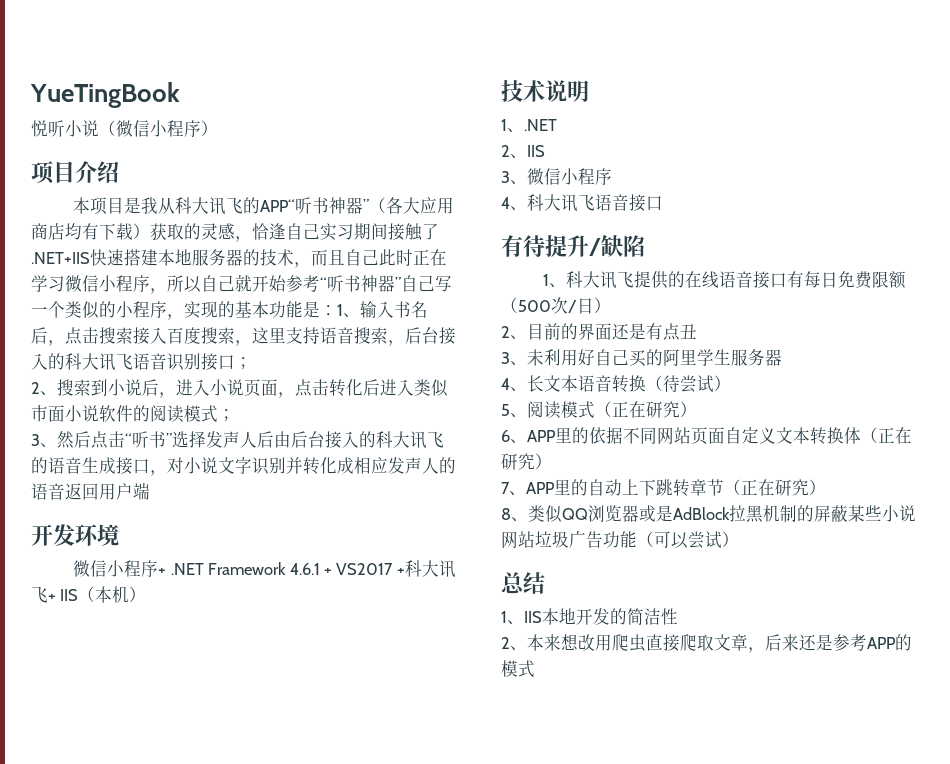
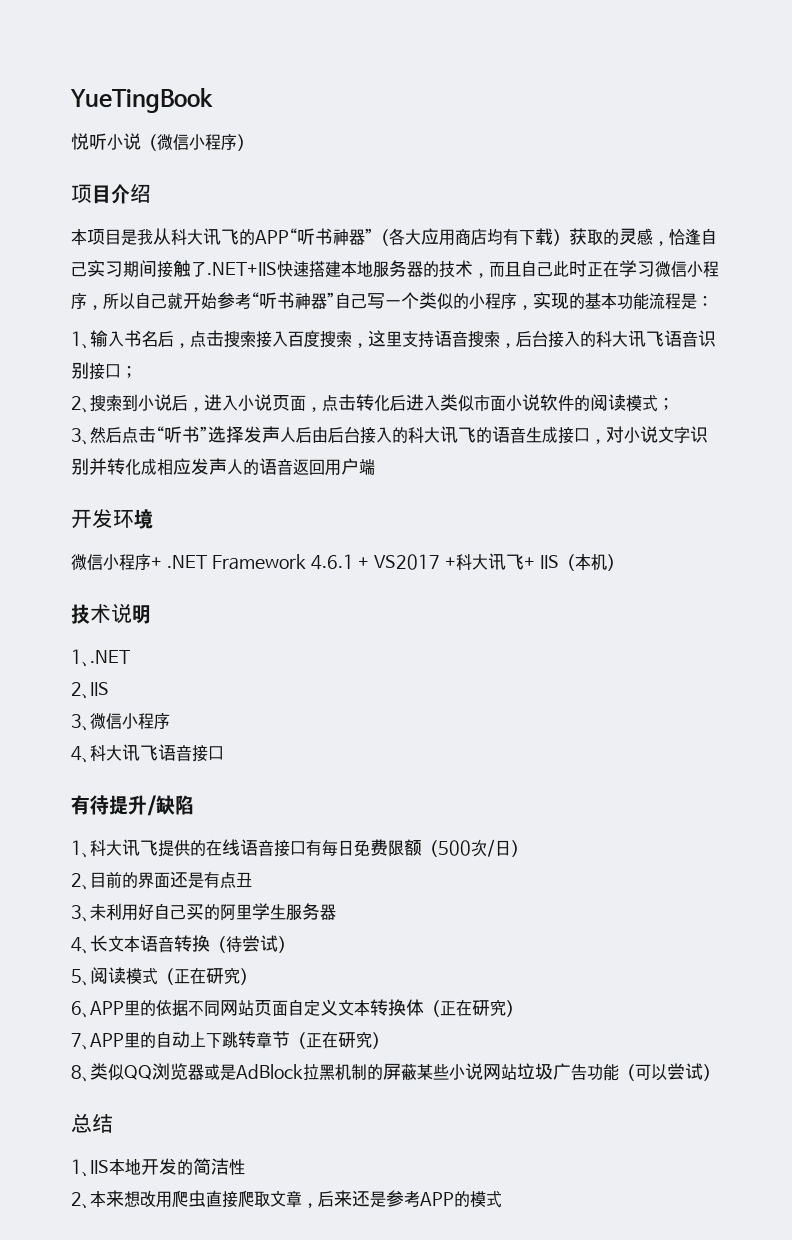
- 本项目是我从科大讯飞的APP“听书神器”（各大应用商店均有下载）获取的灵感，恰逢自己实习期间接触了.NET+IIS快速搭建本地服务器的技术，而且自己此时正在学习微信小程序，所以自己就开始参考“听书神器”自己写一个类似的小程序，实现的基本功能是：1、输入书名后，点击搜索接入百度搜索，这里支持语音搜索，后台接入的科大讯飞语音识别接口；
+ 本项目是我从科大讯飞的APP“听书神器”（各大应用商店均有下载）获取的灵感，恰逢自己实习期间接触了.NET+IIS快速搭建本地服务器的技术，而且自己此时正在学习微信小程序，所以自己就开始参考“听书神器”自己写一个类似的小程序，实现的基本功能流程是：
+ 1、输入书名后，点击搜索接入百度搜索，这里支持语音搜索，后台接入的科大讯飞语音识别接口；

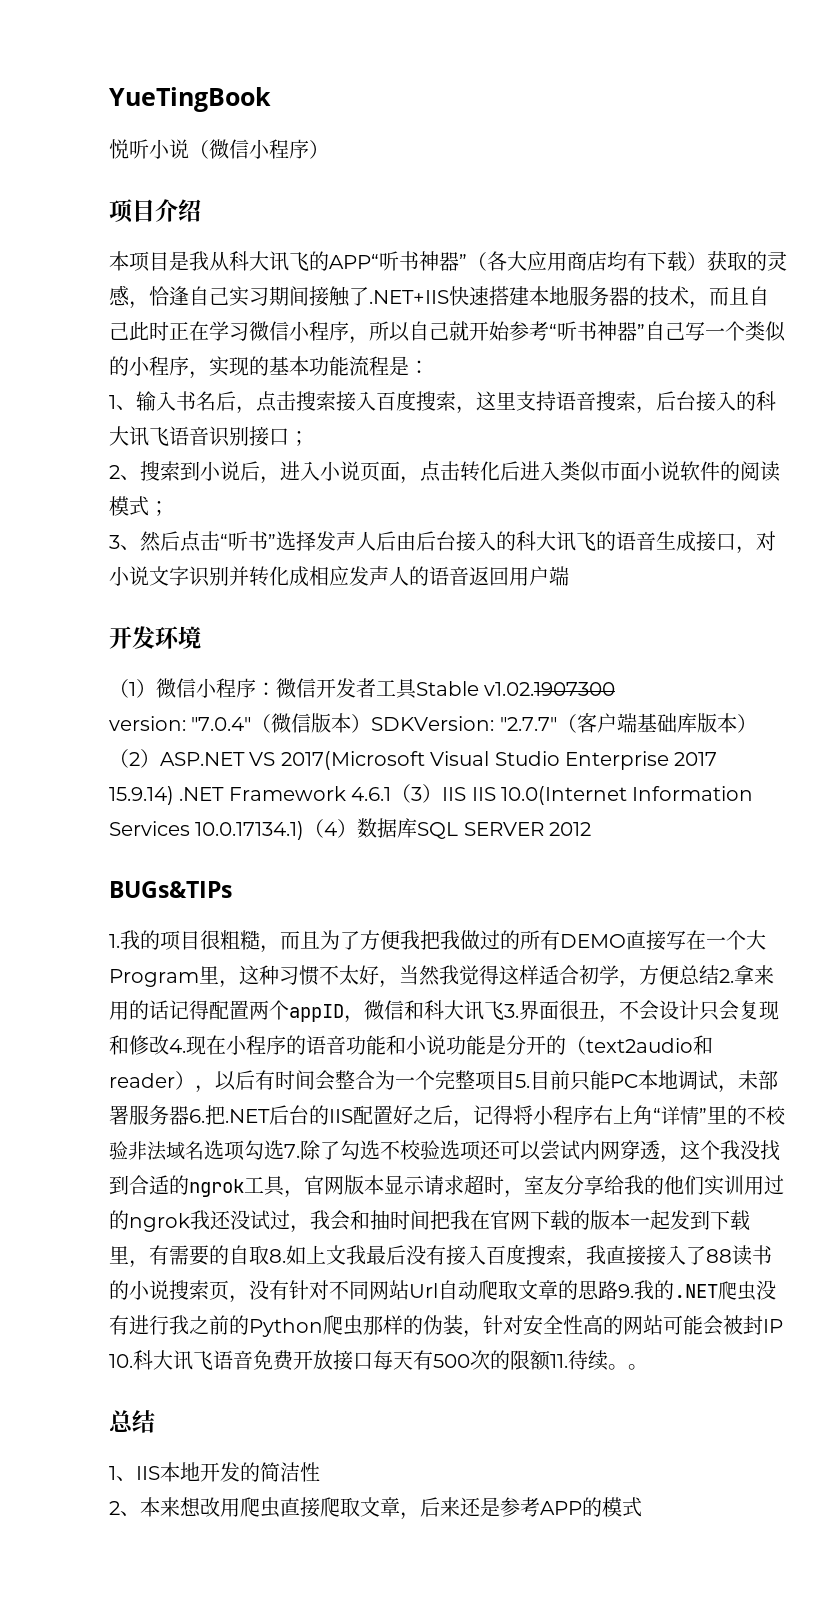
- 微信小程序+ .NET Framework 4.6.1 + VS2017 +科大讯飞+ IIS（本机）
- 技术说明
- 1、.NET
- 2、IIS
- 3、微信小程序
- 4、科大讯飞语音接口
- 有待提升/缺陷
- 1、科大讯飞提供的在线语音接口有每日免费限额（500次/日）
- 2、目前的界面还是有点丑
- 3、未利用好自己买的阿里学生服务器
- 4、长文本语音转换（待尝试）
- 5、阅读模式（正在研究）
- 6、APP里的依据不同网站页面自定义文本转换体（正在研究）
- 7、APP里的自动上下跳转章节（正在研究）
- 8、类似QQ浏览器或是AdBlock拉黑机制的屏蔽某些小说网站垃圾广告功能（可以尝试）
+ （1）微信小程序：微信开发者工具Stable v1.02.1907300
+ version: "7.0.4"（微信版本）SDKVersion: "2.7.7"（客户端基础库版本）（2）ASP.NET VS 2017(Microsoft Visual Studio Enterprise 2017 15.9.14) .NET Framework 4.6.1（3）IIS IIS 10.0(Internet Information Services 10.0.17134.1)（4）数据库SQL SERVER 2012
+ BUGs&TIPs
+ 1.我的项目很粗糙，而且为了方便我把我做过的所有DEMO直接写在一个大Program里，这种习惯不太好，当然我觉得这样适合初学，方便总结2.拿来用的话记得配置两个appID，微信和科大讯飞3.界面很丑，不会设计只会复现和修改4.现在小程序的语音功能和小说功能是分开的（text2audio和reader），以后有时间会整合为一个完整项目5.目前只能PC本地调试，未部署服务器6.把.NET后台的IIS配置好之后，记得将小程序右上角“详情”里的不校验非法域名选项勾选7.除了勾选不校验选项还可以尝试内网穿透，这个我没找到合适的ngrok工具，官网版本显示请求超时，室友分享给我的他们实训用过的ngrok我还没试过，我会和抽时间把我在官网下载的版本一起发到下载里，有需要的自取8.如上文我最后没有接入百度搜索，我直接接入了88读书的小说搜索页，没有针对不同网站Url自动爬取文章的思路9.我的.NET爬虫没有进行我之前的Python爬虫那样的伪装，针对安全性高的网站可能会被封IP 10.科大讯飞语音免费开放接口每天有500次的限额11.待续。。

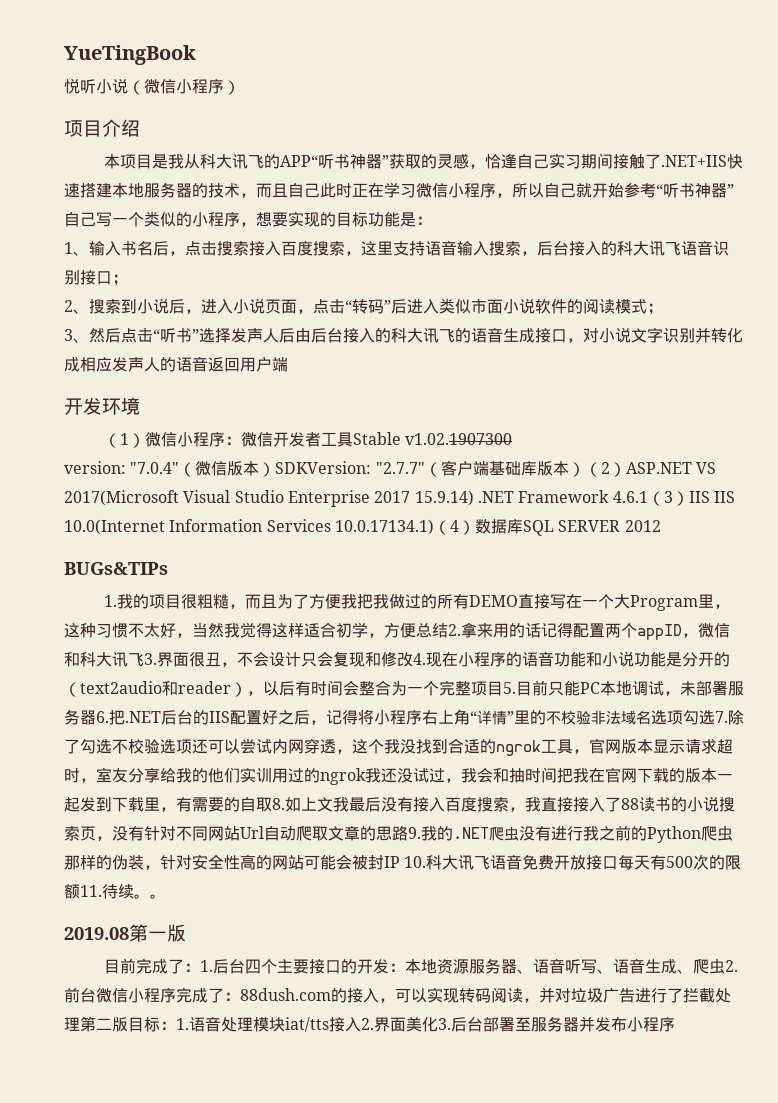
- 本项目是我从科大讯飞的APP“听书神器”（各大应用商店均有下载）获取的灵感，恰逢自己实习期间接触了.NET+IIS快速搭建本地服务器的技术，而且自己此时正在学习微信小程序，所以自己就开始参考“听书神器”自己写一个类似的小程序，实现的基本功能流程是：
+ 本项目是我从科大讯飞的APP“听书神器”获取的灵感，恰逢自己实习期间接触了.NET+IIS快速搭建本地服务器的技术，而且自己此时正在学习微信小程序，所以自己就开始参考“听书神器”自己写一个类似的小程序，想要实现的目标功能是：
- 1、输入书名后，点击搜索接入百度搜索，这里支持语音搜索，后台接入的科大讯飞语音识别接口；
+ 1、输入书名后，点击搜索接入百度搜索，这里支持语音输入搜索，后台接入的科大讯飞语音识别接口；
- 2、搜索到小说后，进入小说页面，点击转化后进入类似市面小说软件的阅读模式；
+ 2、搜索到小说后，进入小说页面，点击“转码”后进入类似市面小说软件的阅读模式；
  1.我的项目很粗糙，而且为了方便我把我做过的所有DEMO直接写在一个大Program里，这种习惯不太好，当然我觉得这样适合初学，方便总结2.拿来用的话记得配置两个appID，微信和科大讯飞3.界面很丑，不会设计只会复现和修改4.现在小程序的语音功能和小说功能是分开的（text2audio和reader），以后有时间会整合为一个完整项目5.目前只能PC本地调试，未部署服务器6.把.NET后台的IIS配置好之后，记得将小程序右上角“详情”里的不校验非法域名选项勾选7.除了勾选不校验选项还可以尝试内网穿透，这个我没找到合适的ngrok工具，官网版本显示请求超时，室友分享给我的他们实训用过的ngrok我还没试过，我会和抽时间把我在官网下载的版本一起发到下载里，有需要的自取8.如上文我最后没有接入百度搜索，我直接接入了88读书的小说搜索页，没有针对不同网站Url自动爬取文章的思路9.我的.NET爬虫没有进行我之前的Python爬虫那样的伪装，针对安全性高的网站可能会被封IP 10.科大讯飞语音免费开放接口每天有500次的限额11.待续。。
- 总结
- 1、IIS本地开发的简洁性
- 2、本来想改用爬虫直接爬取文章，后来还是参考APP的模式
+ 2019.08第一版
+ 目前完成了：1.后台四个主要接口的开发：本地资源服务器、语音听写、语音生成、爬虫2.前台微信小程序完成了：88dush.com的接入，可以实现转码阅读，并对垃圾广告进行了拦截处理第二版目标：1.语音处理模块iat/tts接入2.界面美化3.后台部署至服务器并发布小程序

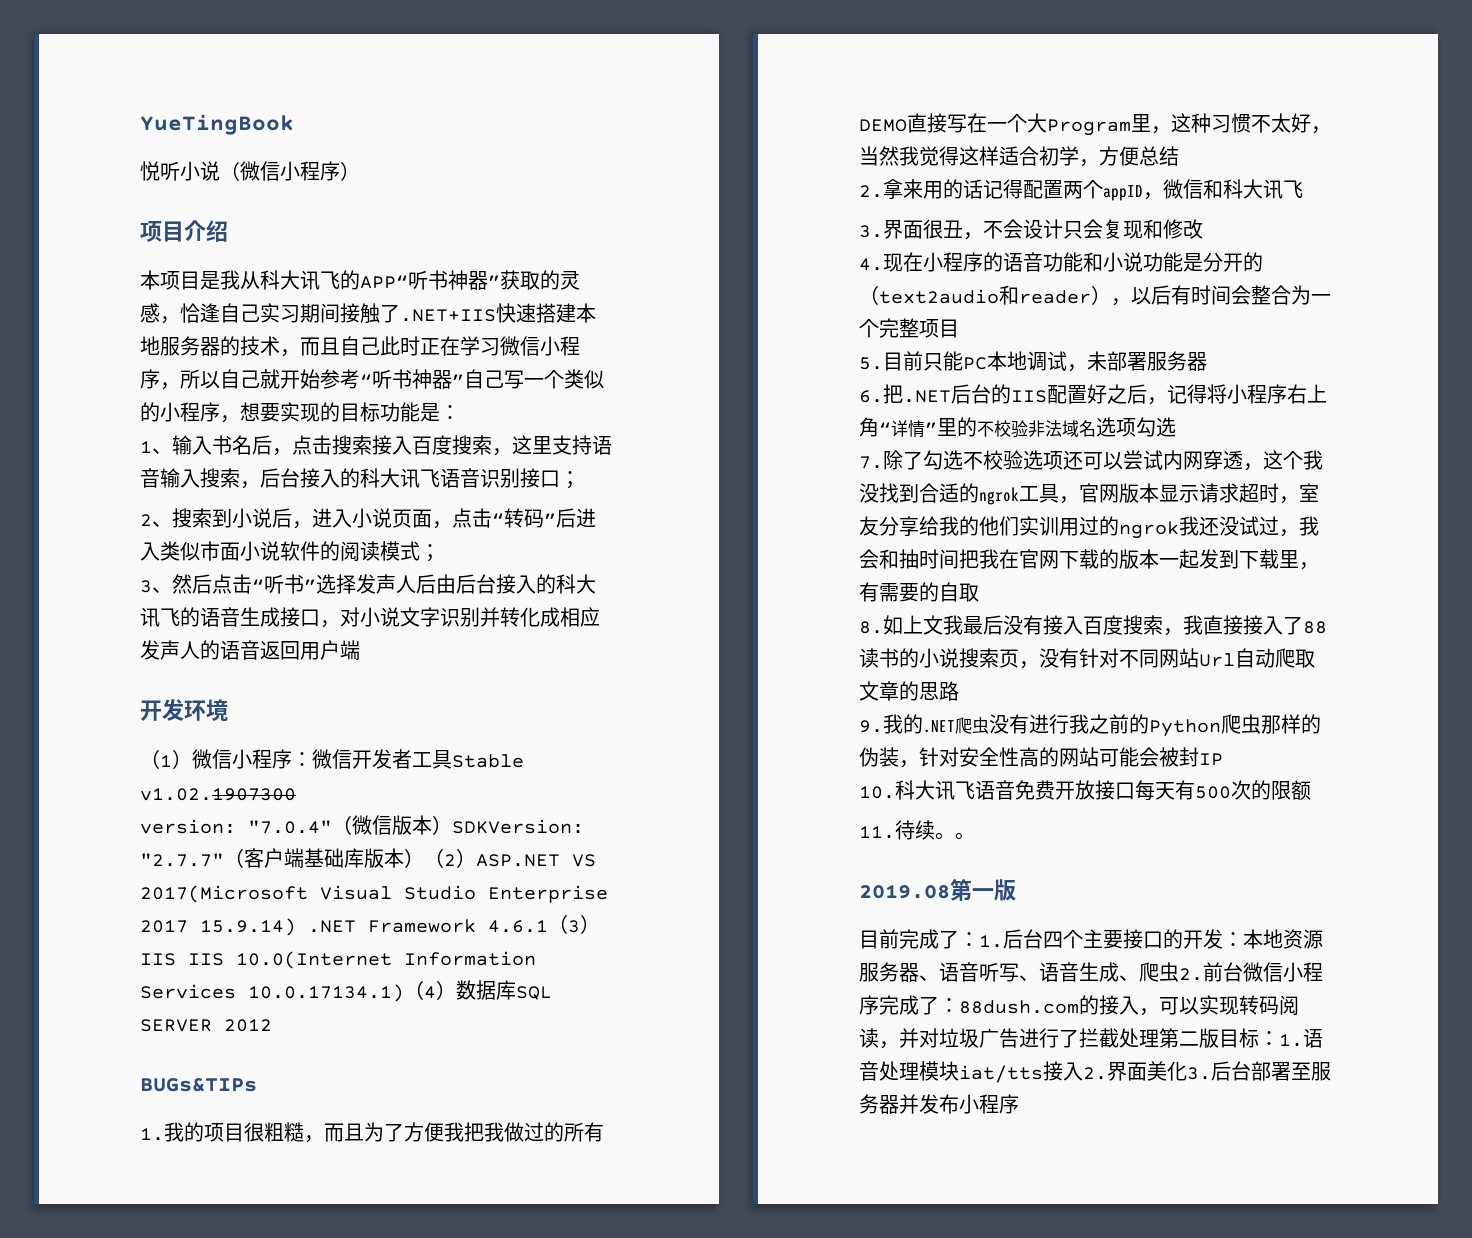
- 1.我的项目很粗糙，而且为了方便我把我做过的所有DEMO直接写在一个大Program里，这种习惯不太好，当然我觉得这样适合初学，方便总结2.拿来用的话记得配置两个appID，微信和科大讯飞3.界面很丑，不会设计只会复现和修改4.现在小程序的语音功能和小说功能是分开的（text2audio和reader），以后有时间会整合为一个完整项目5.目前只能PC本地调试，未部署服务器6.把.NET后台的IIS配置好之后，记得将小程序右上角“详情”里的不校验非法域名选项勾选7.除了勾选不校验选项还可以尝试内网穿透，这个我没找到合适的ngrok工具，官网版本显示请求超时，室友分享给我的他们实训用过的ngrok我还没试过，我会和抽时间把我在官网下载的版本一起发到下载里，有需要的自取8.如上文我最后没有接入百度搜索，我直接接入了88读书的小说搜索页，没有针对不同网站Url自动爬取文章的思路9.我的.NET爬虫没有进行我之前的Python爬虫那样的伪装，针对安全性高的网站可能会被封IP 10.科大讯飞语音免费开放接口每天有500次的限额11.待续。
+ 1.我的项目很粗糙，而且为了方便我把我做过的所有DEMO直接写在一个大Program里，这种习惯不太好，当然我觉得这样适合初学，方便总结
+ 2.拿来用的话记得配置两个appID，微信和科大讯飞
+ 3.界面很丑，不会设计只会复现和修改
+ 4.现在小程序的语音功能和小说功能是分开的（text2audio和reader），以后有时间会整合为一个完整项目
+ 5.目前只能PC本地调试，未部署服务器
+ 6.把.NET后台的IIS配置好之后，记得将小程序右上角“详情”里的不校验非法域名选项勾选
+ 7.除了勾选不校验选项还可以尝试内网穿透，这个我没找到合适的ngrok工具，官网版本显示请求超时，室友分享给我的他们实训用过的ngrok我还没试过，我会和抽时间把我在官网下载的版本一起发到下载里，有需要的自取
+ 8.如上文我最后没有接入百度搜索，我直接接入了88读书的小说搜索页，没有针对不同网站Url自动爬取文章的思路
+ 9.我的.NET爬虫没有进行我之前的Python爬虫那样的伪装，针对安全性高的网站可能会被封IP
+ 10.科大讯飞语音免费开放接口每天有500次的限额
+ 11.待续。

